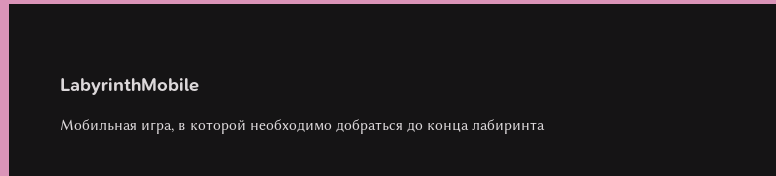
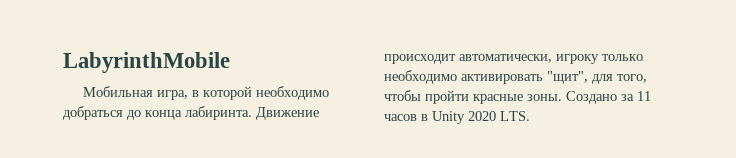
- Мобильная игра, в которой необходимо добраться до конца лабиринта
+ Мобильная игра, в которой необходимо добраться до конца лабиринта. Движение происходит автоматически, игроку только необходимо активировать "щит", для того, чтобы пройти красные зоны. Создано за 11 часов в Unity 2020 LTS.

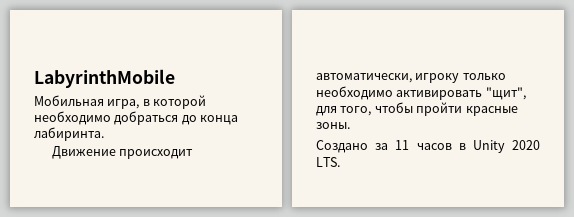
- Мобильная игра, в которой необходимо добраться до конца лабиринта. Движение происходит автоматически, игроку только необходимо активировать "щит", для того, чтобы пройти красные зоны. Создано за 11 часов в Unity 2020 LTS.
+ Мобильная игра, в которой необходимо добраться до конца лабиринта.
+ Движение происходит автоматически, игроку только необходимо активировать "щит", для того, чтобы пройти красные зоны.
+ Создано за 11 часов в Unity 2020 LTS.

